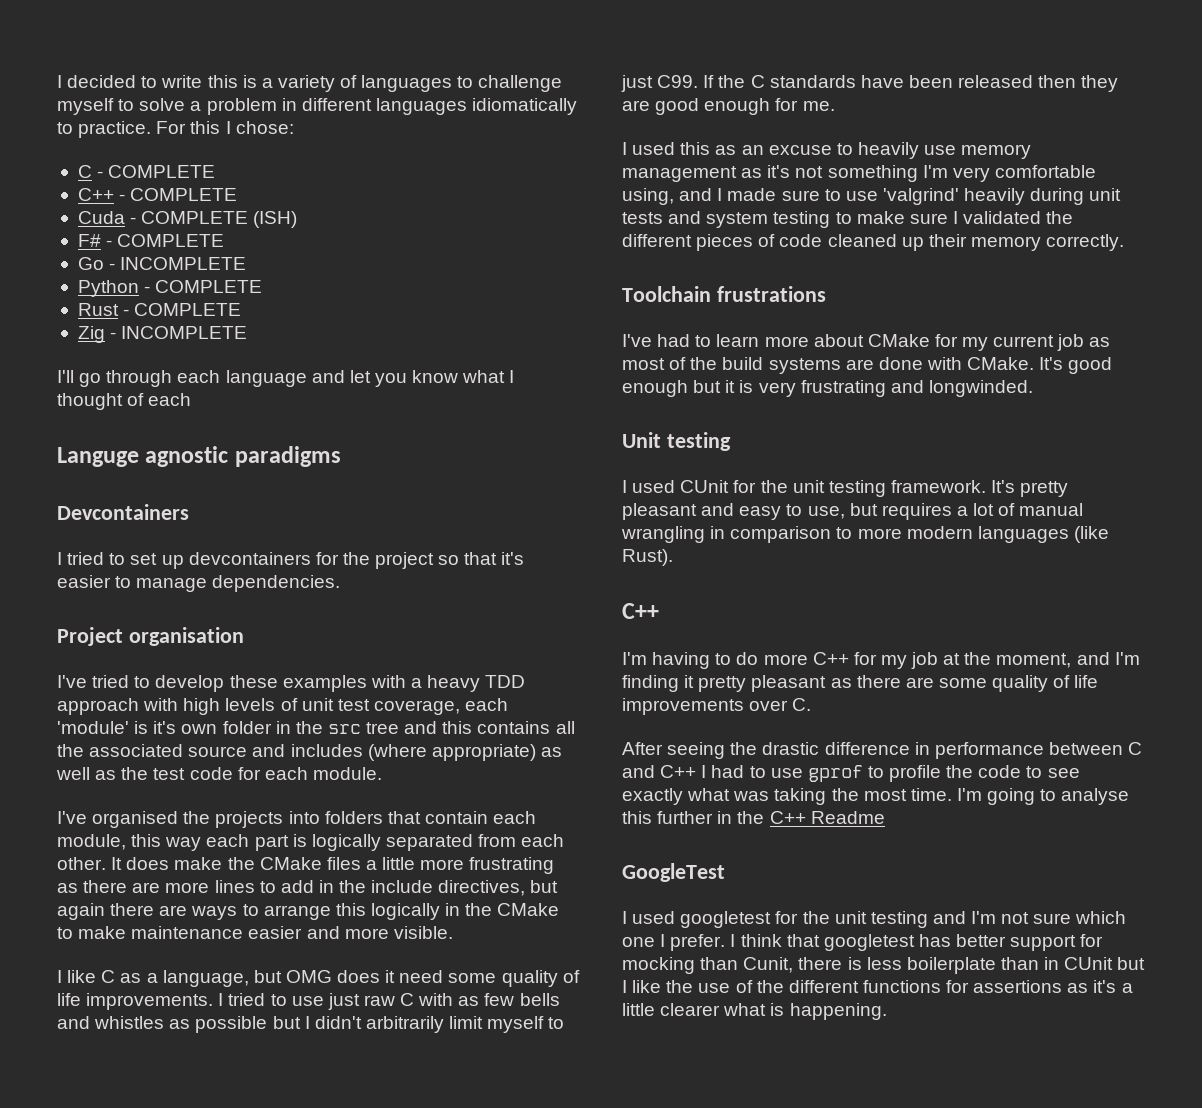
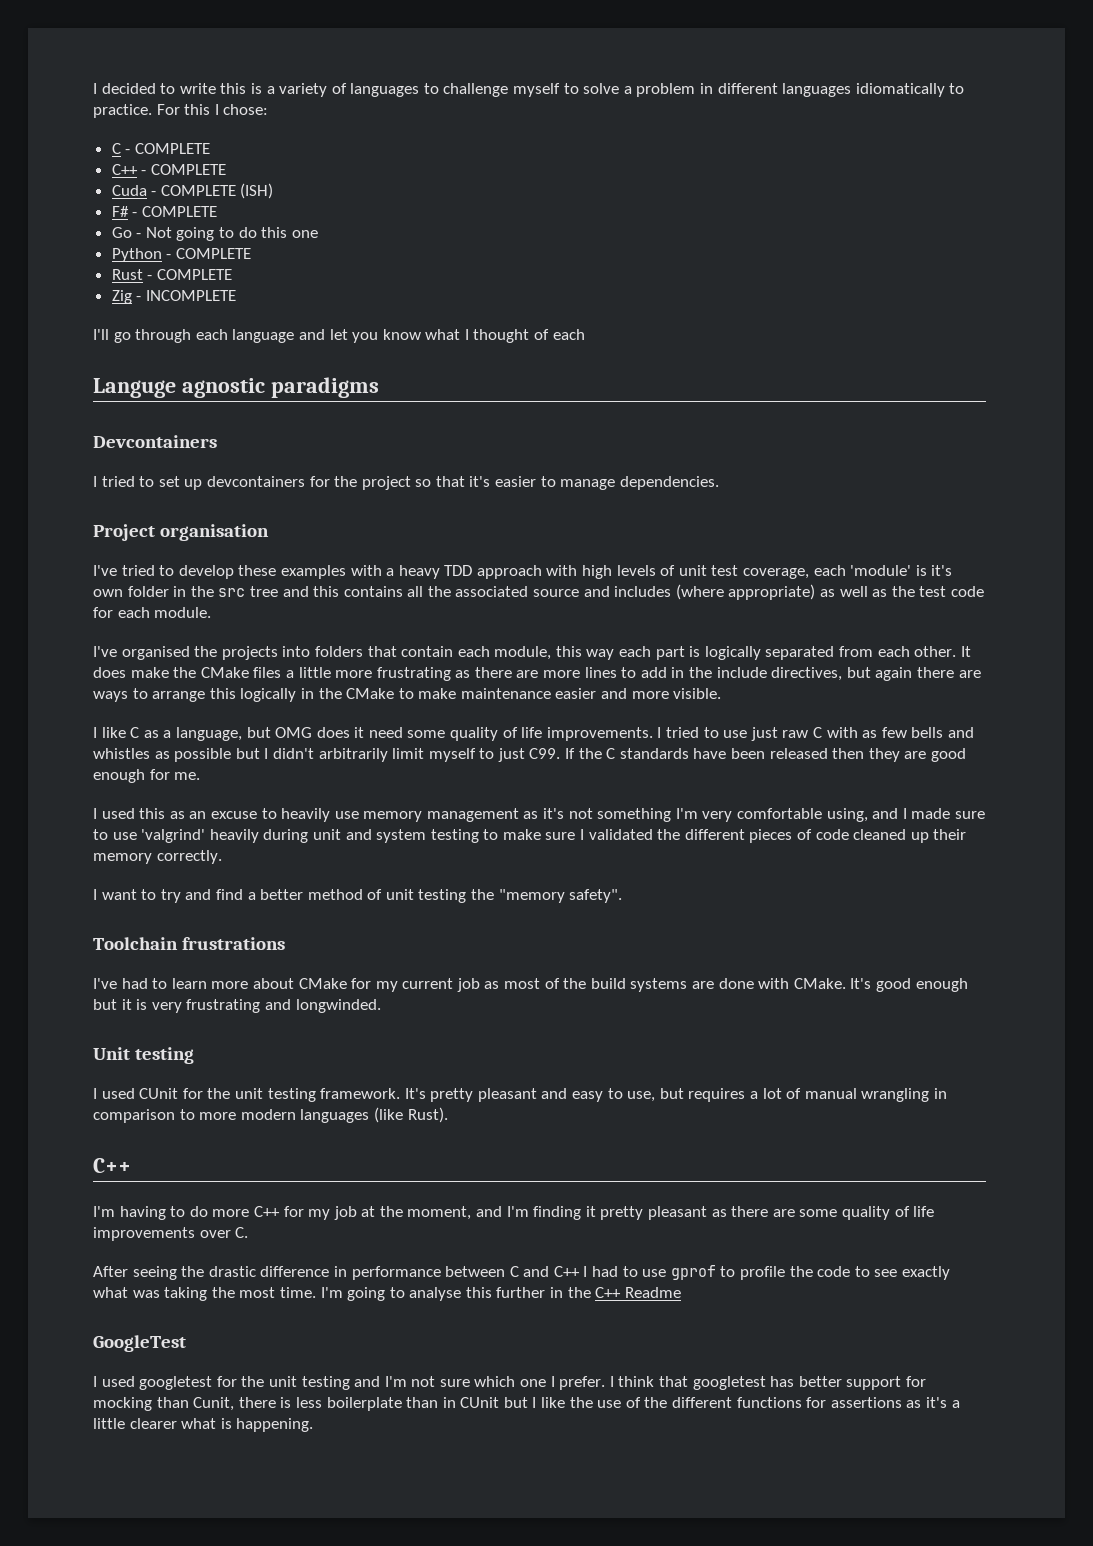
- Go - INCOMPLETE
+ Go - Not going to do this one
- I used this as an excuse to heavily use memory management as it's not something I'm very comfortable using, and I made sure to use 'valgrind' heavily during unit tests and system testing to make sure I validated the different pieces of code cleaned up their memory correctly.
+ I used this as an excuse to heavily use memory management as it's not something I'm very comfortable using, and I made sure to use 'valgrind' heavily during unit and system testing to make sure I validated the different pieces of code cleaned up their memory correctly.
+ I want to try and find a better method of unit testing the "memory safety".

